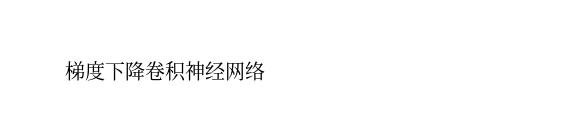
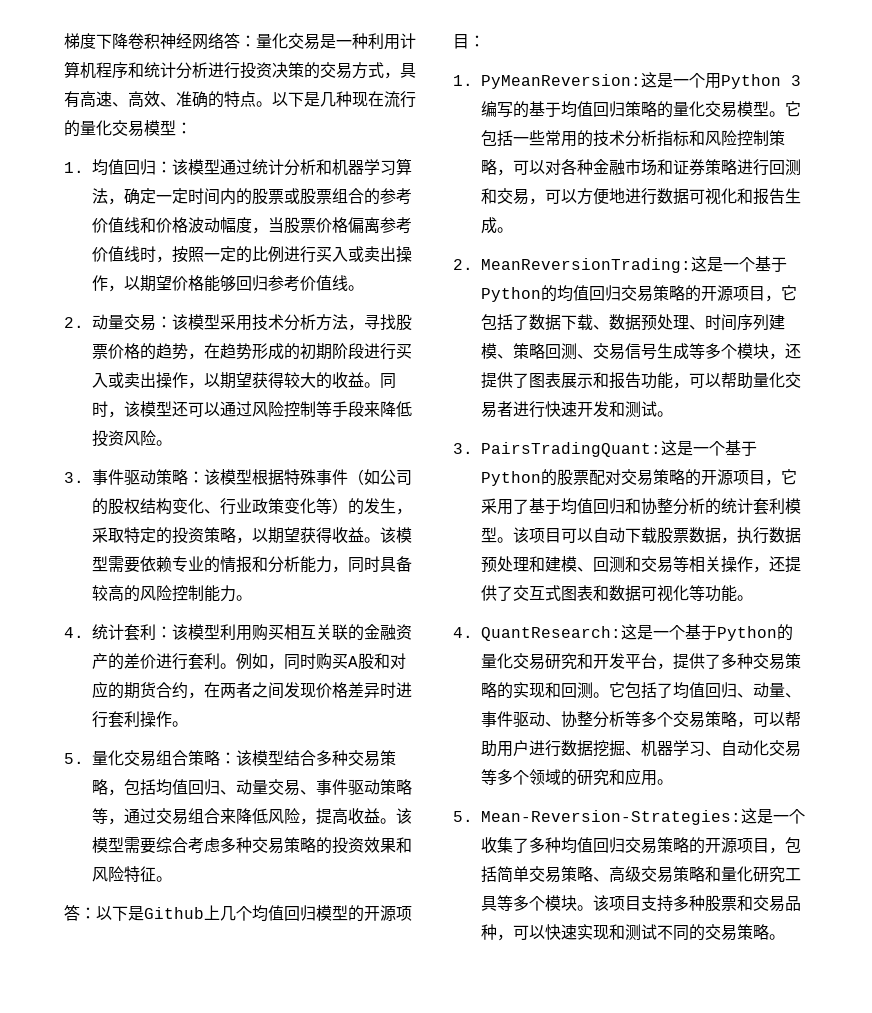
- 梯度下降卷积神经网络
+ 梯度下降卷积神经网络答：量化交易是一种利用计算机程序和统计分析进行投资决策的交易方式，具有高速、高效、准确的特点。以下是几种现在流行的量化交易模型：
+ 1.均值回归：该模型通过统计分析和机器学习算法，确定一定时间内的股票或股票组合的参考价值线和价格波动幅度，当股票价格偏离参考价值线时，按照一定的比例进行买入或卖出操作，以期望价格能够回归参考价值线。
+ 2.动量交易：该模型采用技术分析方法，寻找股票价格的趋势，在趋势形成的初期阶段进行买入或卖出操作，以期望获得较大的收益。同时，该模型还可以通过风险控制等手段来降低投资风险。
+ 3.事件驱动策略：该模型根据特殊事件（如公司的股权结构变化、行业政策变化等）的发生，采取特定的投资策略，以期望获得收益。该模型需要依赖专业的情报和分析能力，同时具备较高的风险控制能力。
+ 4.统计套利：该模型利用购买相互关联的金融资产的差价进行套利。例如，同时购买A股和对应的期货合约，在两者之间发现价格差异时进行套利操作。
+ 5.量化交易组合策略：该模型结合多种交易策略，包括均值回归、动量交易、事件驱动策略等，通过交易组合来降低风险，提高收益。该模型需要综合考虑多种交易策略的投资效果和风险特征。
+ 答：以下是Github上几个均值回归模型的开源项目：
+ 1. PyMeanReversion:这是一个用Python 3编写的基于均值回归策略的量化交易模型。它包括一些常用的技术分析指标和风险控制策略，可以对各种金融市场和证券策略进行回测和交易，可以方便地进行数据可视化和报告生成。
+ 2. MeanReversionTrading:这是一个基于Python的均值回归交易策略的开源项目，它包括了数据下载、数据预处理、时间序列建模、策略回测、交易信号生成等多个模块，还提供了图表展示和报告功能，可以帮助量化交易者进行快速开发和测试。
+ 3. PairsTradingQuant:这是一个基于Python的股票配对交易策略的开源项目，它采用了基于均值回归和协整分析的统计套利模型。该项目可以自动下载股票数据，执行数据预处理和建模、回测和交易等相关操作，还提供了交互式图表和数据可视化等功能。
+ 4. QuantResearch:这是一个基于Python的量化交易研究和开发平台，提供了多种交易策略的实现和回测。它包括了均值回归、动量、事件驱动、协整分析等多个交易策略，可以帮助用户进行数据挖掘、机器学习、自动化交易等多个领域的研究和应用。
+ 5. Mean-Reversion-Strategies:这是一个收集了多种均值回归交易策略的开源项目，包括简单交易策略、高级交易策略和量化研究工具等多个模块。该项目支持多种股票和交易品种，可以快速实现和测试不同的交易策略。

